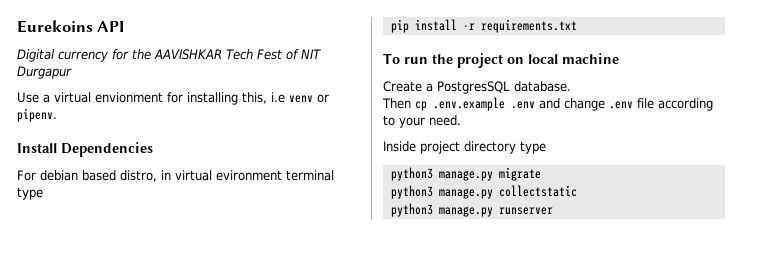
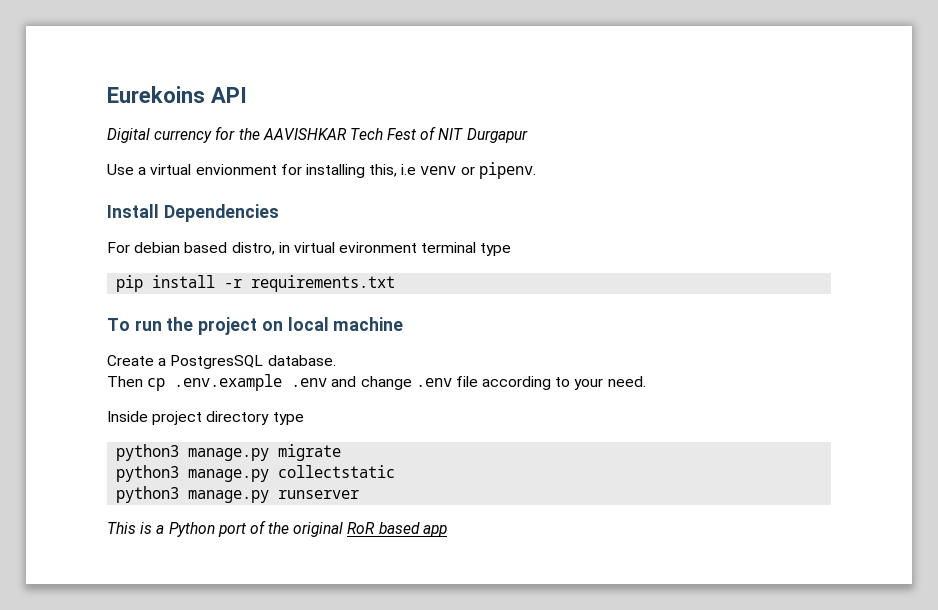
+ This is a Python port of the original RoR based app

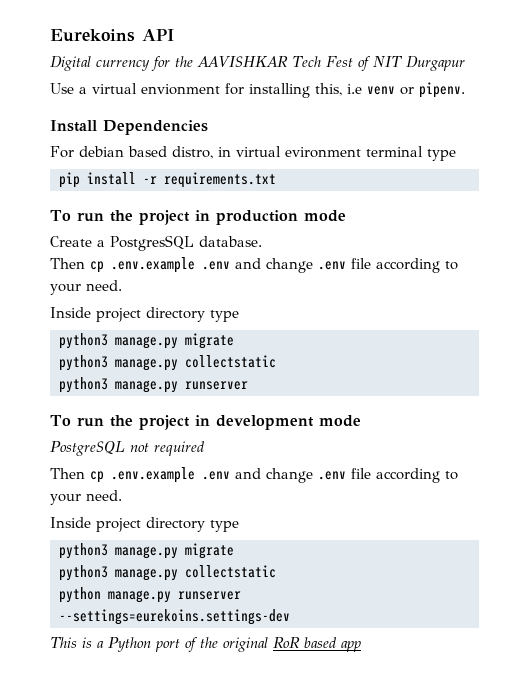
- To run the project on local machine
+ To run the project in production mode
+ To run the project in development mode
+ PostgreSQL not required
+ Then cp .env.example .env and change .env file according to your need.
+ Inside project directory type
+ python3 manage.py migrate
+ python3 manage.py collectstatic
+ python manage.py runserver --settings=eurekoins.settings-dev

